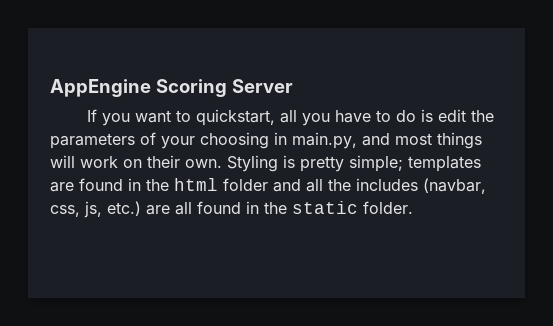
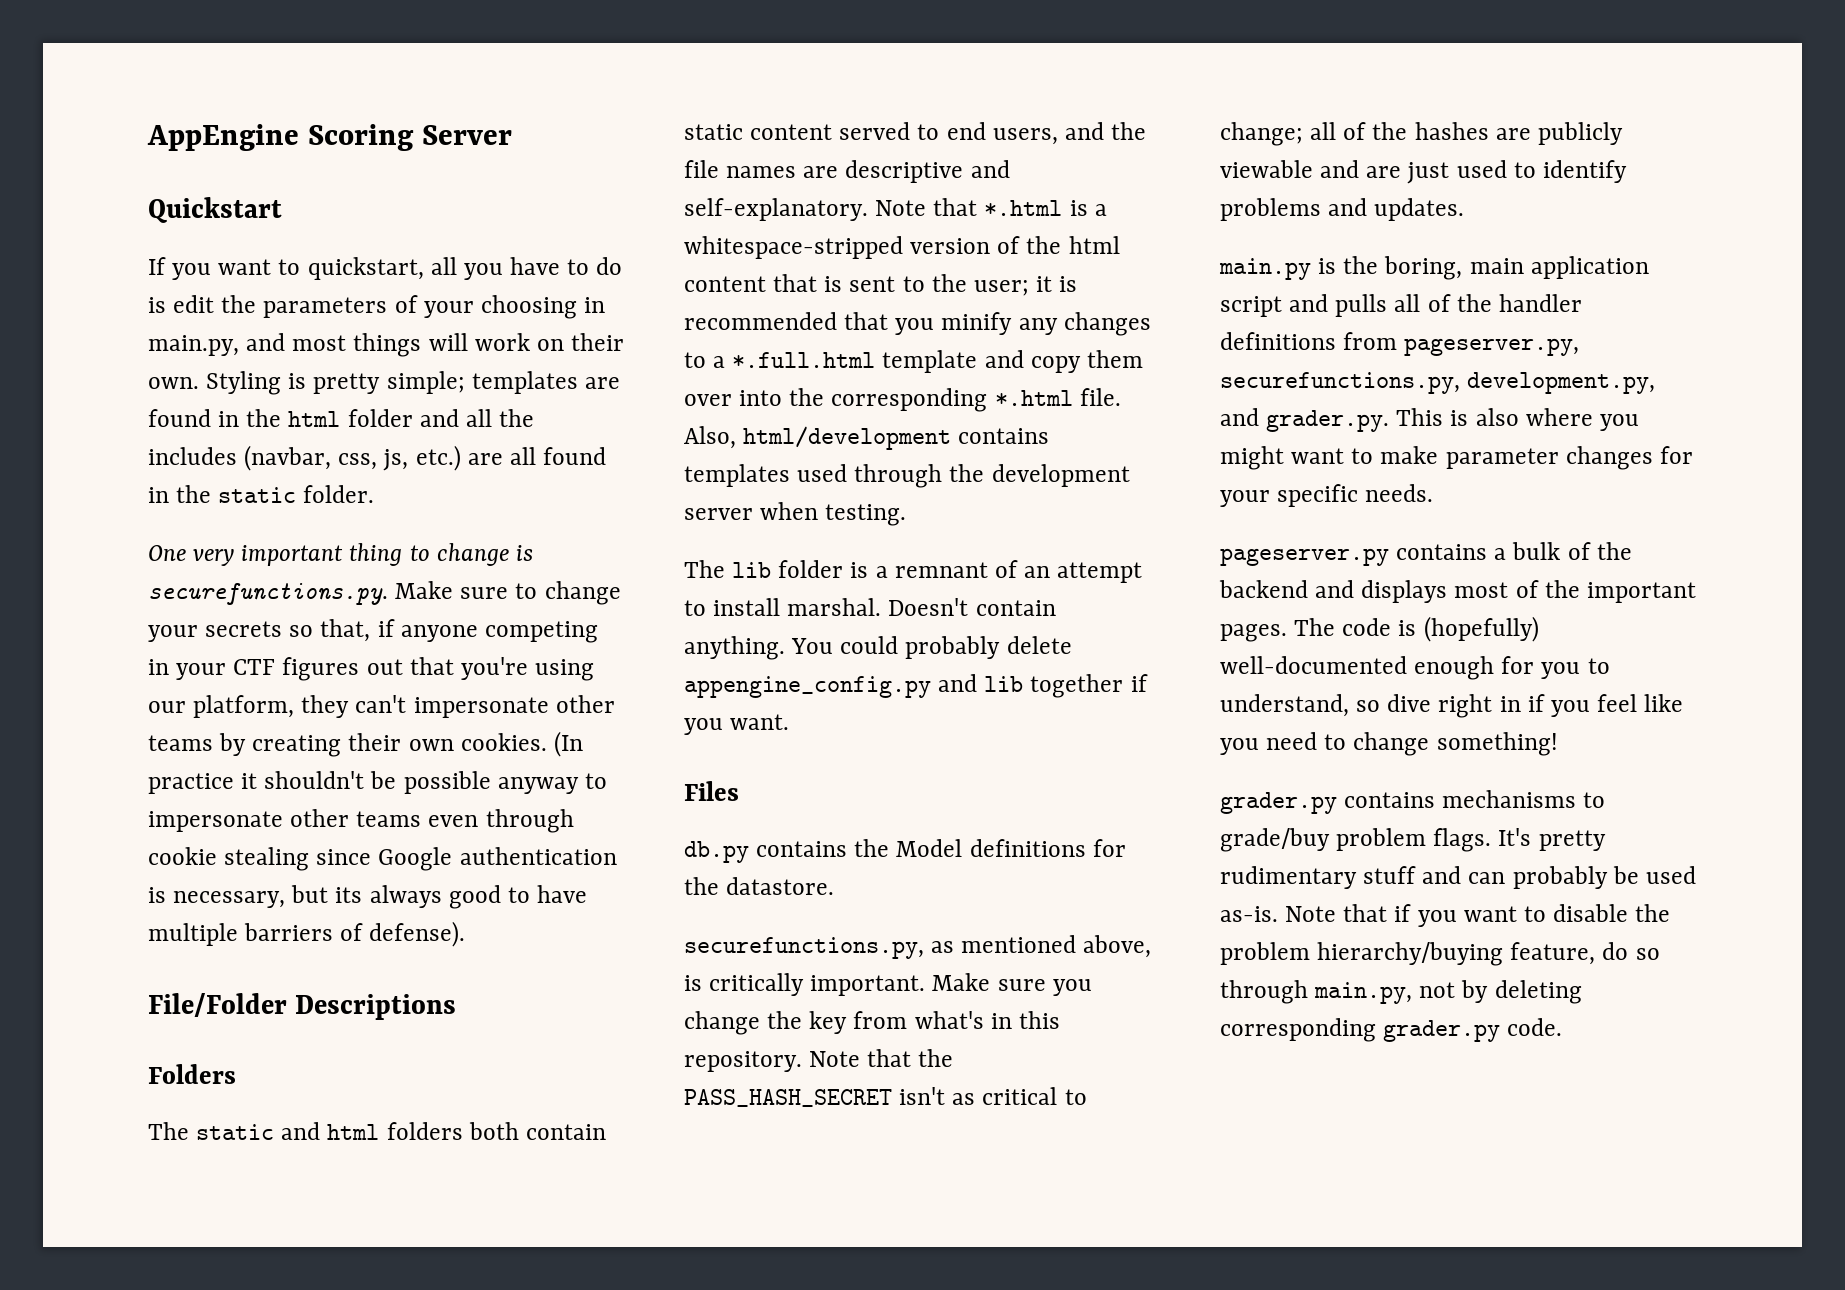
+ Quickstart
+ One very important thing to change is securefunctions.py. Make sure to change your secrets so that, if anyone competing in your CTF figures out that you're using our platform, they can't impersonate other teams by creating their own cookies. (In practice it shouldn't be possible anyway to impersonate other teams even through cookie stealing since Google authentication is necessary, but its always good to have multiple barriers of defense).
+ File/Folder Descriptions
+ Folders
+ The static and html folders both contain static content served to end users, and the file names are descriptive and self-explanatory. Note that *.html is a whitespace-stripped version of the html content that is sent to the user; it is recommended that you minify any changes to a *.full.html template and copy them over into the corresponding *.html file. Also, html/development contains templates used through the development server when testing.
+ The lib folder is a remnant of an attempt to install marshal. Doesn't contain anything. You could probably delete appengine_config.py and lib together if you want.
+ Files
+ db.py contains the Model definitions for the datastore.
+ securefunctions.py, as mentioned above, is critically important. Make sure you change the key from what's in this repository. Note that the PASS_HASH_SECRET isn't as critical to change; all of the hashes are publicly viewable and are just used to identify problems and updates.
+ main.py is the boring, main application script and pulls all of the handler definitions from pageserver.py, securefunctions.py, development.py, and grader.py. This is also where you might want to make parameter changes for your specific needs.
+ pageserver.py contains a bulk of the backend and displays most of the important pages. The code is (hopefully) well-documented enough for you to understand, so dive right in if you feel like you need to change something!
+ grader.py contains mechanisms to grade/buy problem flags. It's pretty rudimentary stuff and can probably be used as-is. Note that if you want to disable the problem hierarchy/buying feature, do so through main.py, not by deleting corresponding grader.py code.

